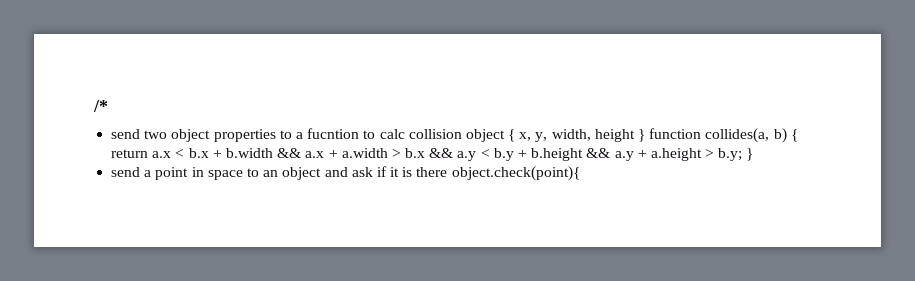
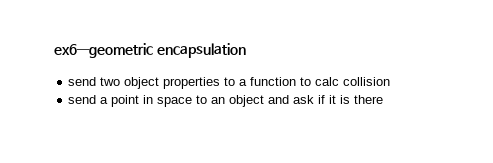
- /*
+ ex6—geometric encapsulation
- send two object properties to a fucntion to calc collision object { x, y, width, height } function collides(a, b) { return a.x < b.x + b.width && a.x + a.width > b.x && a.y < b.y + b.height && a.y + a.height > b.y; }
+ send two object properties to a function to calc collision
- send a point in space to an object and ask if it is there object.check(point){
+ send a point in space to an object and ask if it is there

